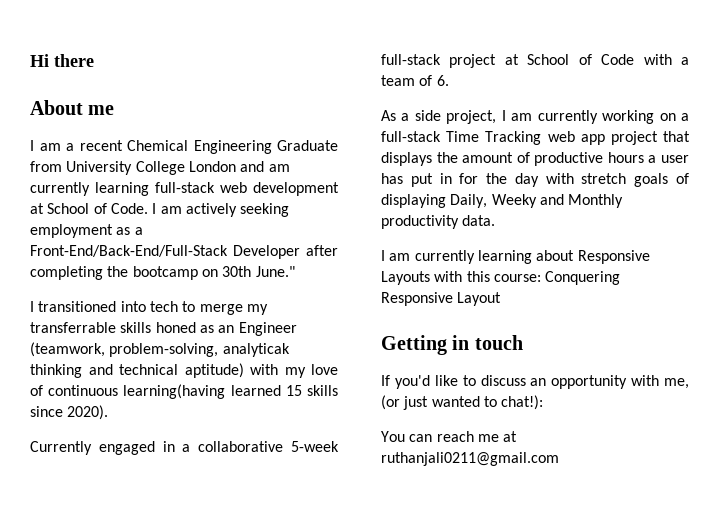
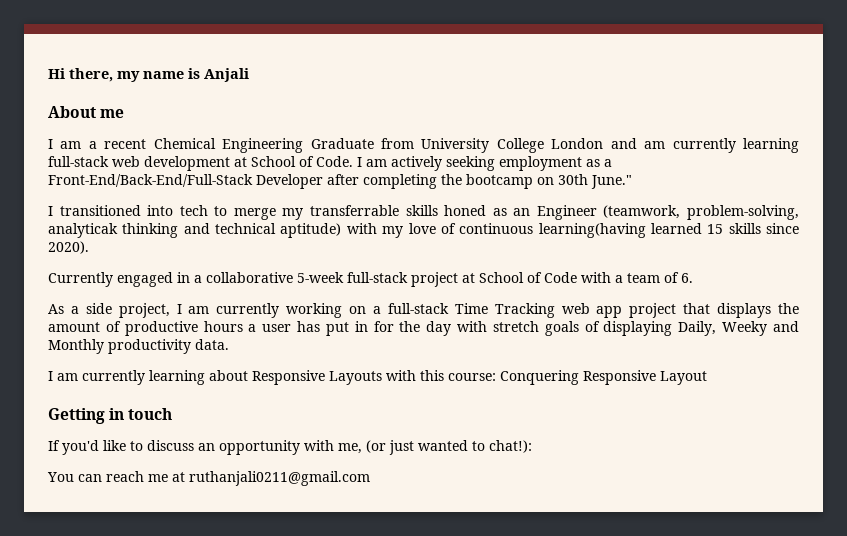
- Hi there
+ Hi there, my name is Anjali

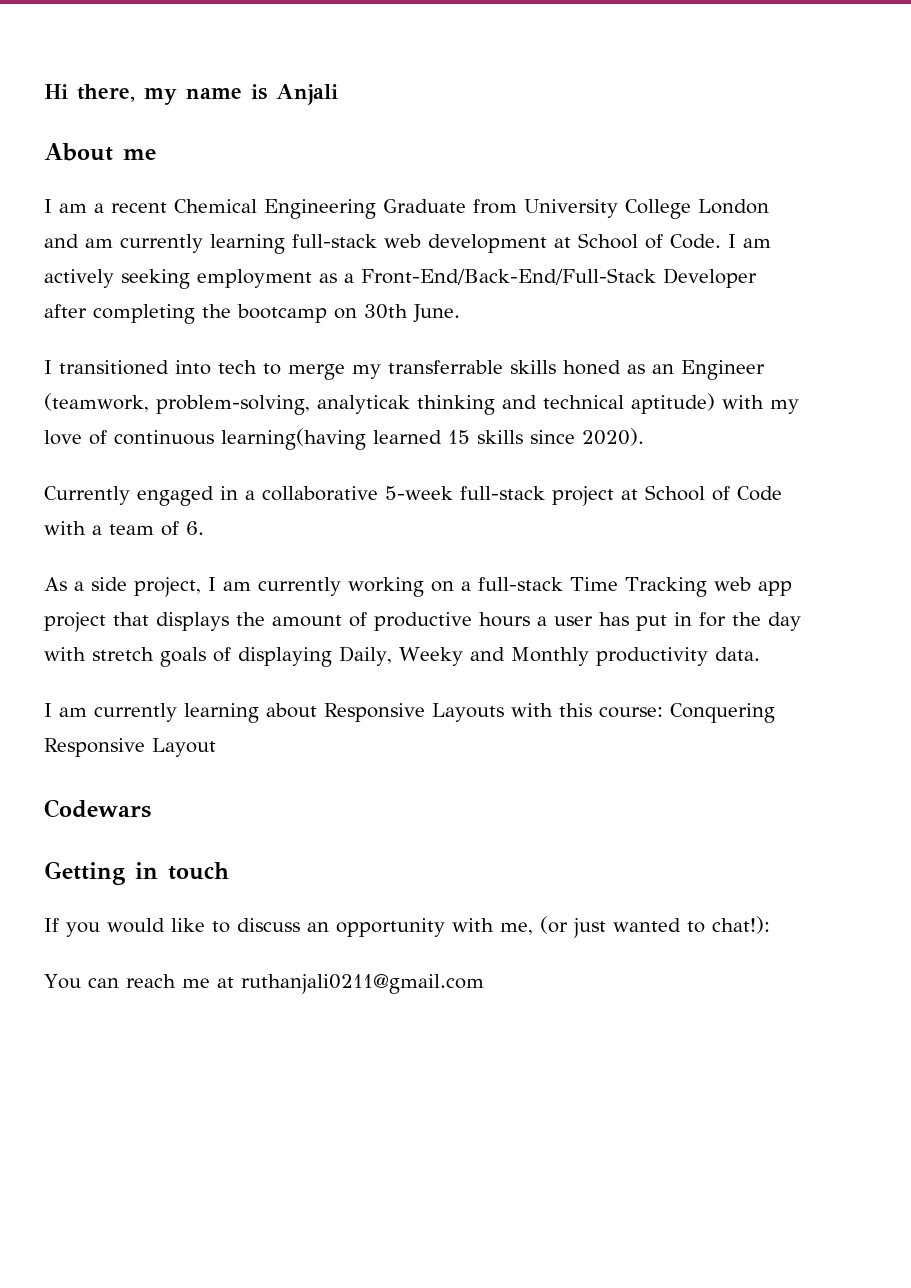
- I am actively seeking employment as a Front-End/Back-End/Full-Stack Developer after completing the bootcamp on 30th June."
+ I am actively seeking employment as a Front-End/Back-End/Full-Stack Developer after completing the bootcamp on 30th June.
+ Codewars
- If you'd like to discuss an opportunity with me, (or just wanted to chat!):
+ If you would like to discuss an opportunity with me, (or just wanted to chat!):

